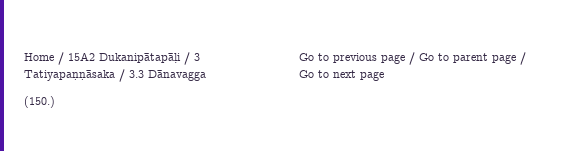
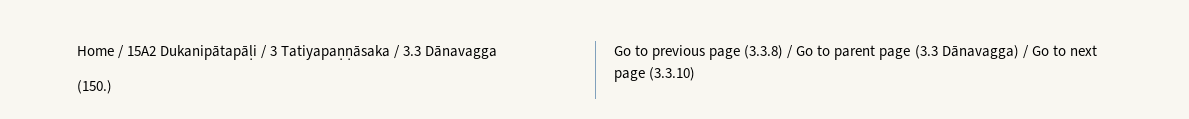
- Go to previous page / Go to parent page / Go to next page
+ Go to previous page (3.3.8) / Go to parent page (3.3 Dānavagga) / Go to next page (3.3.10)

